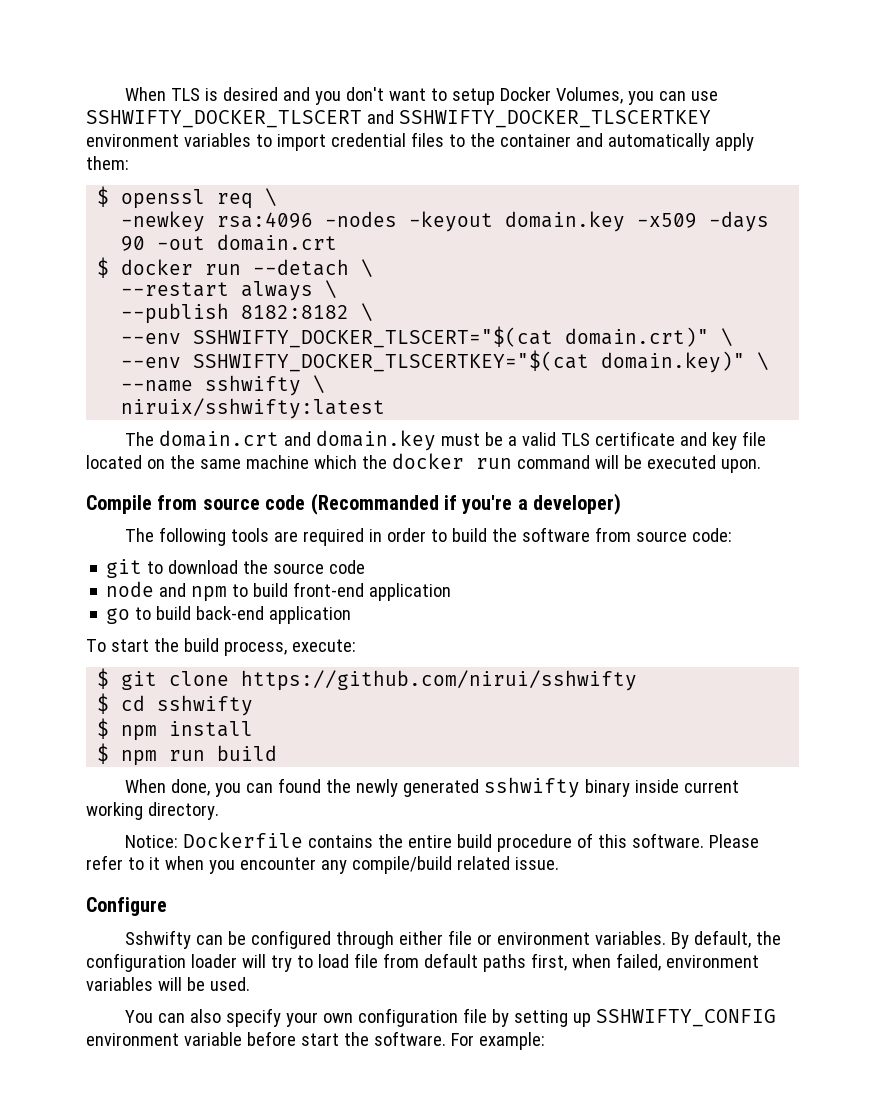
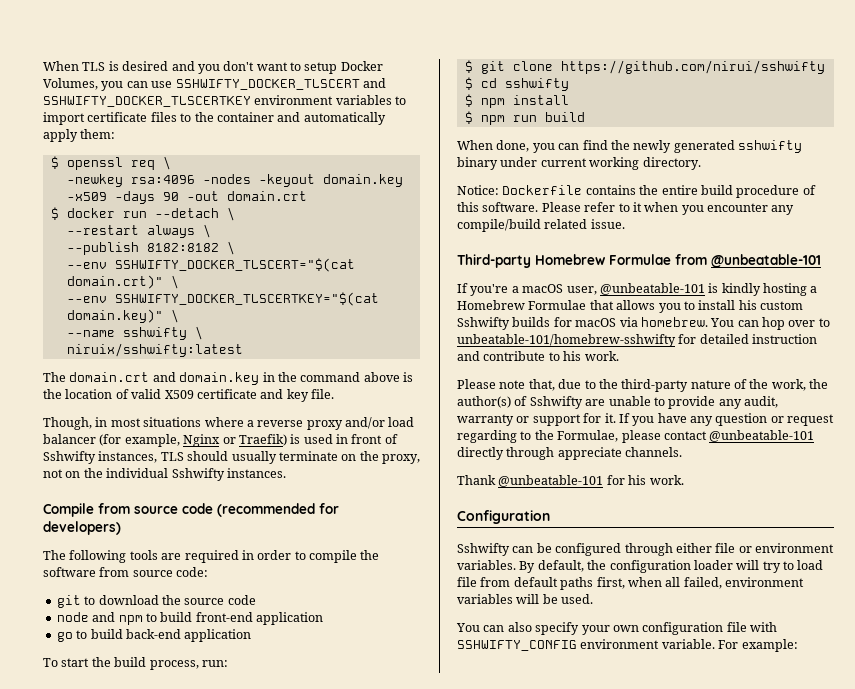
- When TLS is desired and you don't want to setup Docker Volumes, you can use SSHWIFTY_DOCKER_TLSCERT and SSHWIFTY_DOCKER_TLSCERTKEY environment variables to import credential files to the container and automatically apply them:
+ When TLS is desired and you don't want to setup Docker Volumes, you can use SSHWIFTY_DOCKER_TLSCERT and SSHWIFTY_DOCKER_TLSCERTKEY environment variables to import certificate files to the container and automatically apply them:
- The domain.crt and domain.key must be a valid TLS certificate and key file located on the same machine which the docker run command will be executed upon.
+ The domain.crt and domain.key in the command above is the location of valid X509 certificate and key file.
+ Though, in most situations where a reverse proxy and/or load balancer (for example, Nginx or Traefik) is used in front of Sshwifty instances, TLS should usually terminate on the proxy, not on the individual Sshwifty instances.
- Compile from source code (Recommanded if you're a developer)
+ Compile from source code (recommended for developers)
- The following tools are required in order to build the software from source code:
+ The following tools are required in order to compile the software from source code:
- To start the build process, execute:
+ To start the build process, run:
- When done, you can found the newly generated sshwifty binary inside current working directory.
+ When done, you can find the newly generated sshwifty binary under current working directory.
- Configure
+ Third-party Homebrew Formulae from @unbeatable-101
+ If you're a macOS user, @unbeatable-101 is kindly hosting a Homebrew Formulae that allows you to install his custom Sshwifty builds for macOS via homebrew. You can hop over to unbeatable-101/homebrew-sshwifty for detailed instruction and contribute to his work.
+ Please note that, due to the third-party nature of the work, the author(s) of Sshwifty are unable to provide any audit, warranty or support for it. If you have any question or request regarding to the Formulae, please contact @unbeatable-101 directly through appreciate channels.
+ Thank @unbeatable-101 for his work.
+ Configuration
- By default, the configuration loader will try to load file from default paths first, when failed, environment variables will be used.
+ By default, the configuration loader will try to load file from default paths first, when all failed, environment variables will be used.
- You can also specify your own configuration file by setting up SSHWIFTY_CONFIG environment variable before start the software.
+ You can also specify your own configuration file with SSHWIFTY_CONFIG environment variable.

